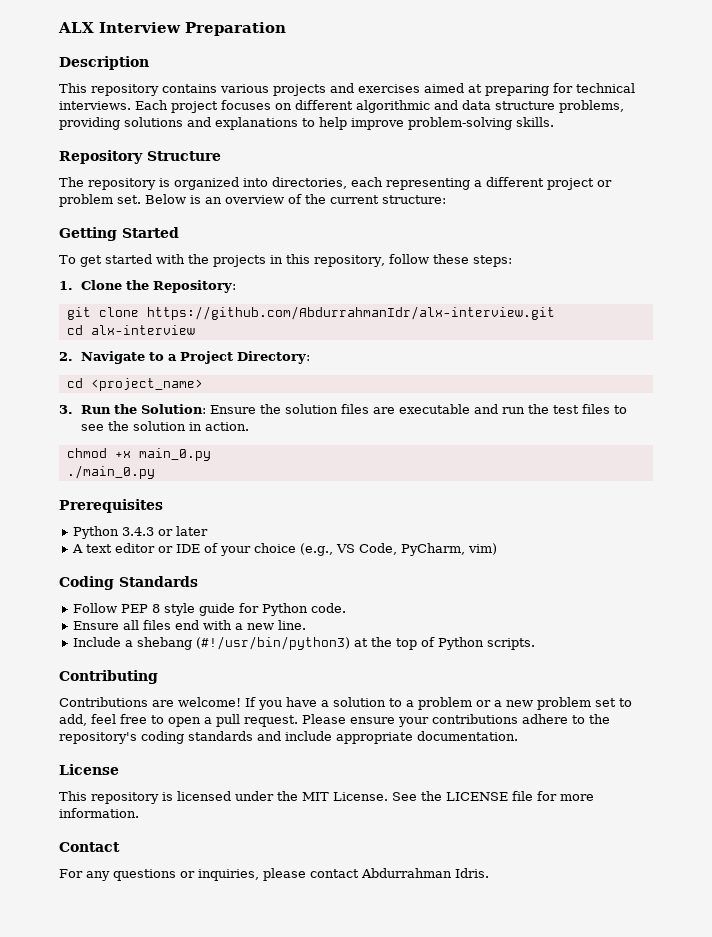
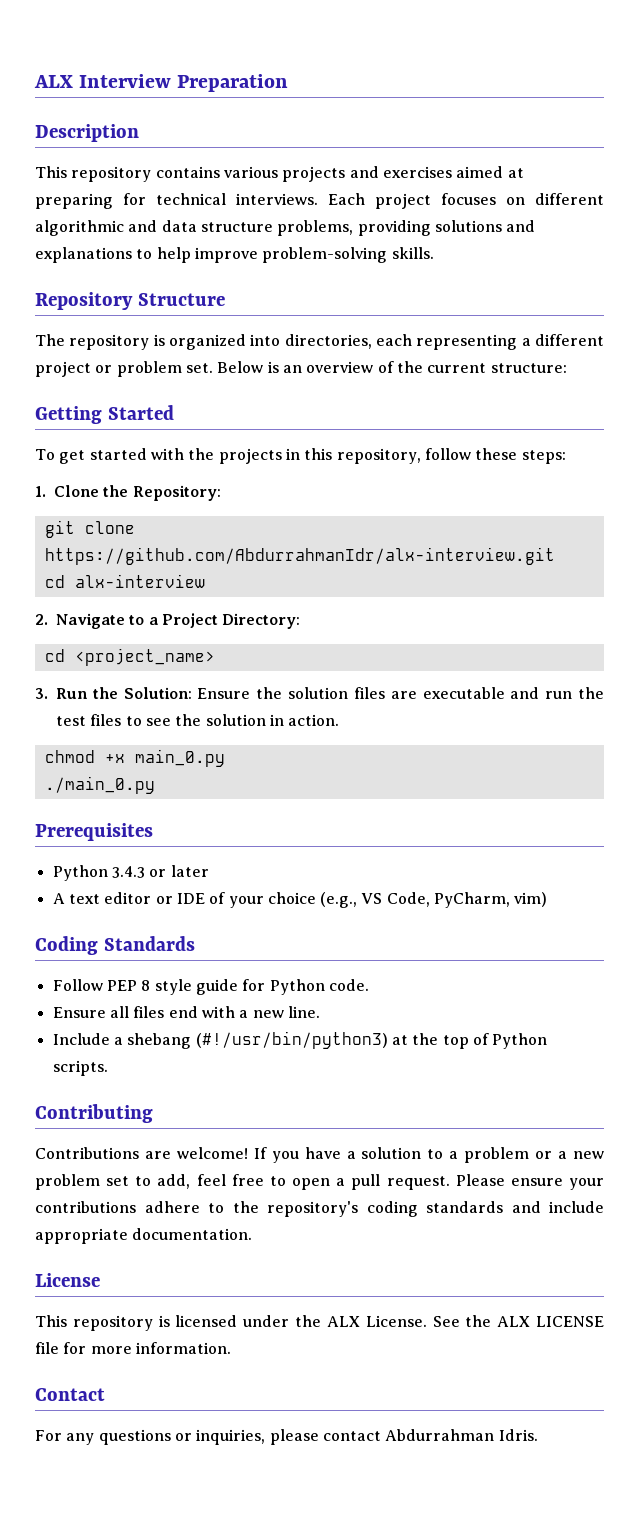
- This repository is licensed under the MIT License.
+ This repository is licensed under the ALX License.
- See the LICENSE file for more information.
+ See the ALX LICENSE file for more information.

